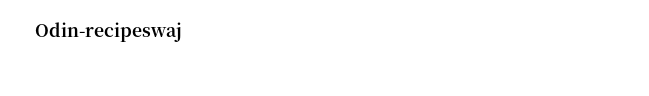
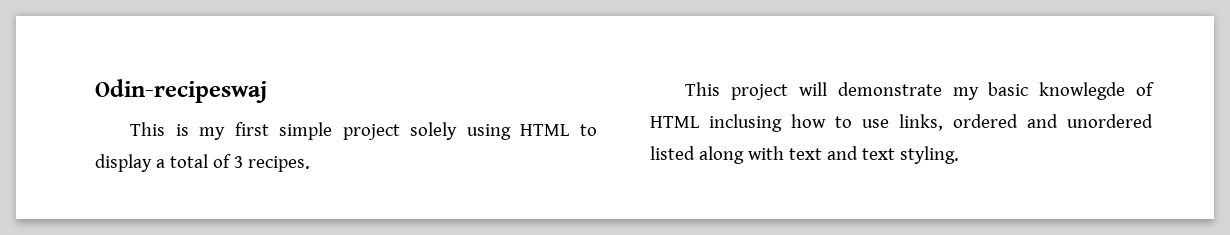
+ This is my first simple project solely using HTML to display a total of 3 recipes.
+ This project will demonstrate my basic knowlegde of HTML inclusing how to use links, ordered and unordered listed along with text and text styling.

